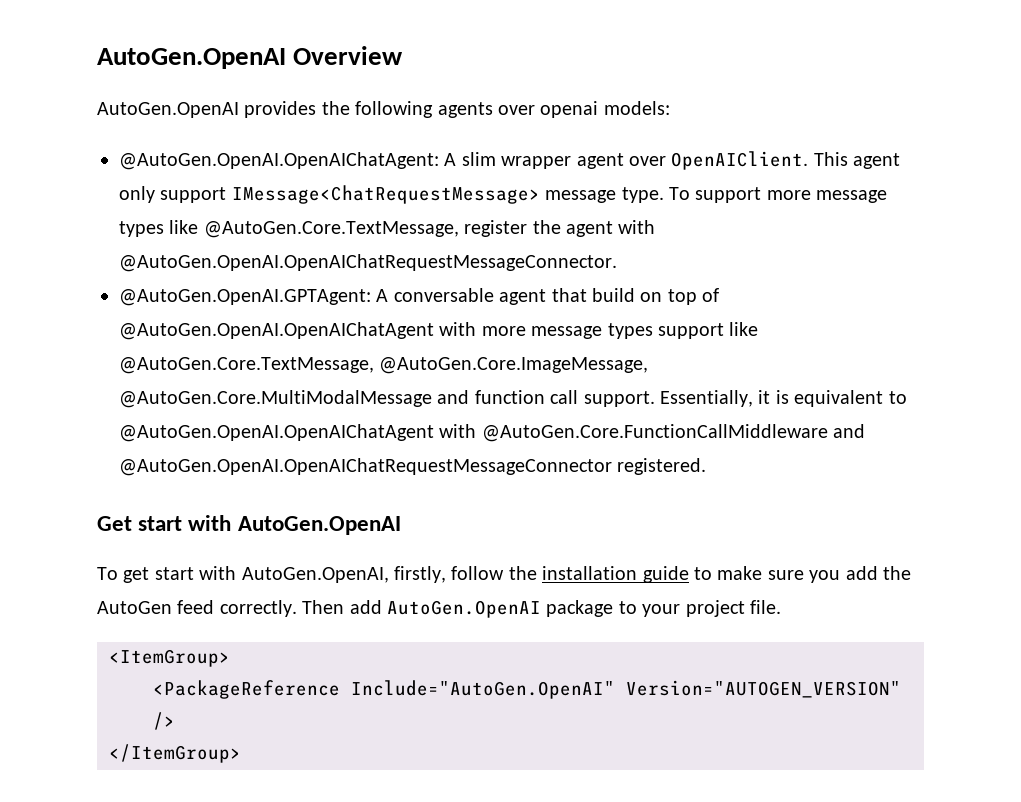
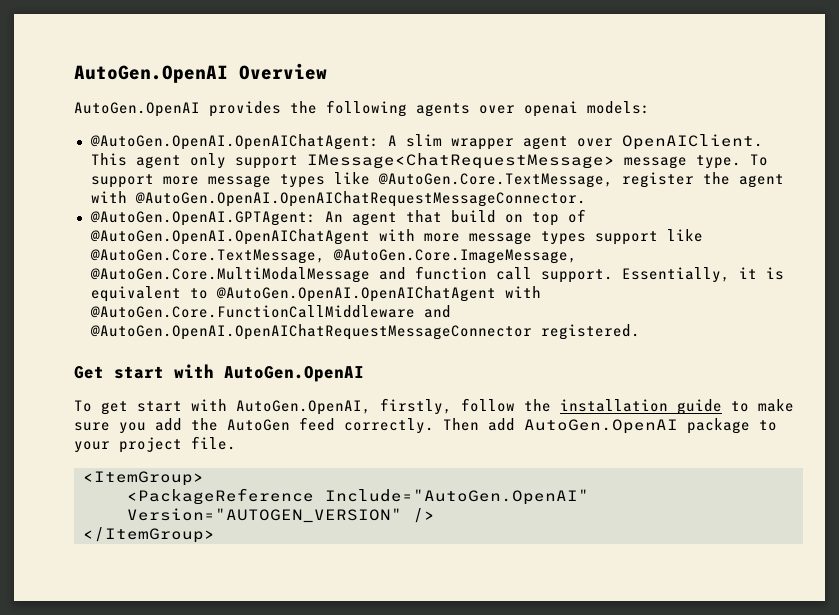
- @AutoGen.OpenAI.GPTAgent: A conversable agent that build on top of @AutoGen.OpenAI.OpenAIChatAgent with more message types support like @AutoGen.Core.TextMessage, @AutoGen.Core.ImageMessage, @AutoGen.Core.MultiModalMessage and function call support.
+ @AutoGen.OpenAI.GPTAgent: An agent that build on top of @AutoGen.OpenAI.OpenAIChatAgent with more message types support like @AutoGen.Core.TextMessage, @AutoGen.Core.ImageMessage, @AutoGen.Core.MultiModalMessage and function call support.

